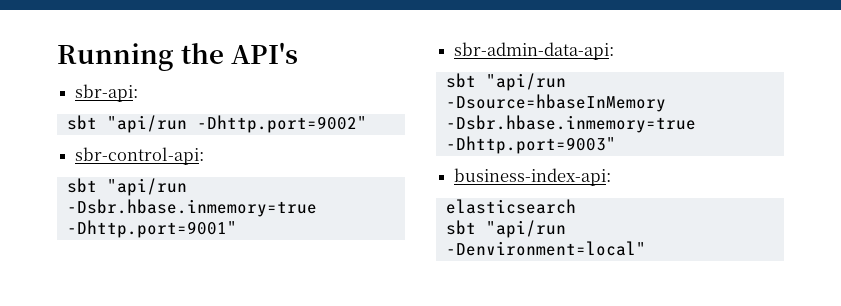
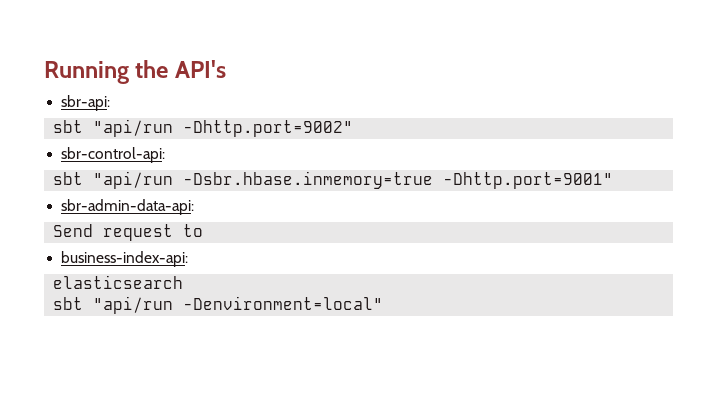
- sbt "api/run -Dsource=hbaseInMemory -Dsbr.hbase.inmemory=true -Dhttp.port=9003"
+ Send request to

